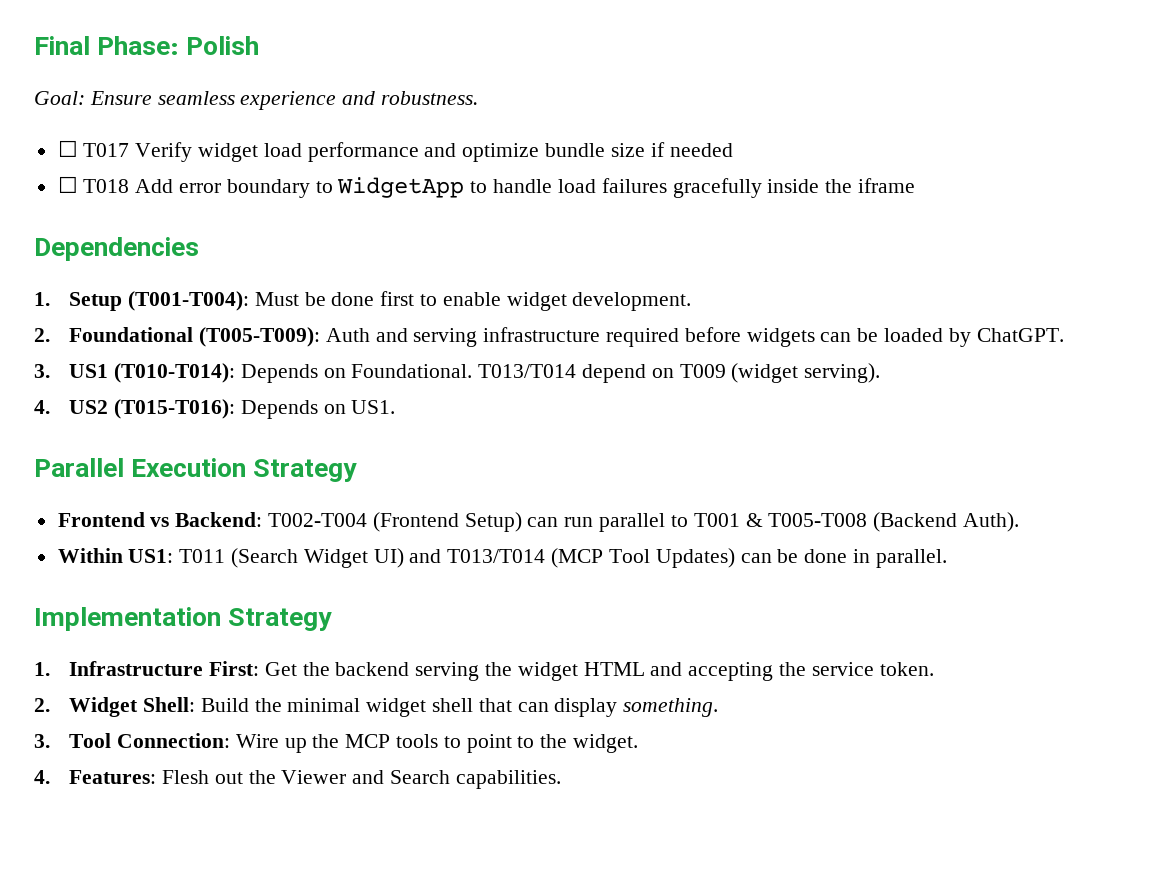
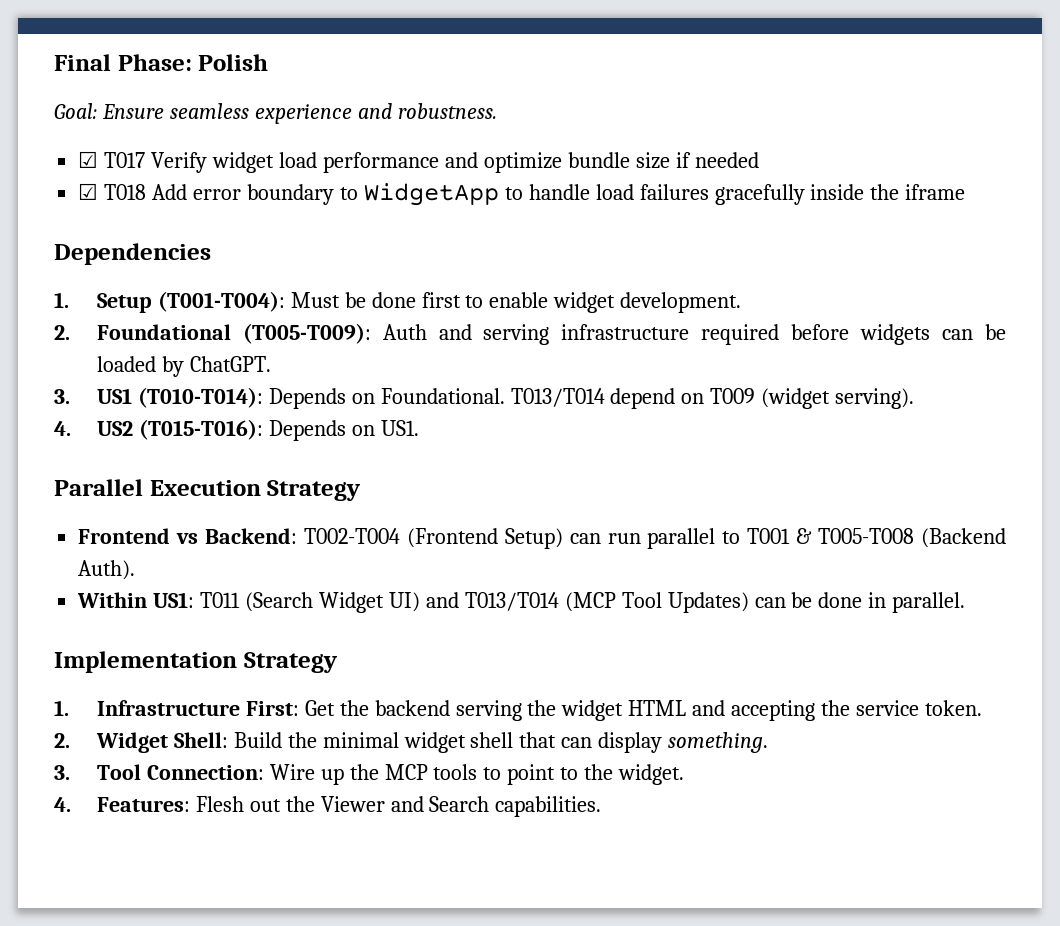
- ☐ T017 Verify widget load performance and optimize bundle size if needed
+ ☑ T017 Verify widget load performance and optimize bundle size if needed
- ☐ T018 Add error boundary to WidgetApp to handle load failures gracefully inside the iframe
+ ☑ T018 Add error boundary to WidgetApp to handle load failures gracefully inside the iframe

